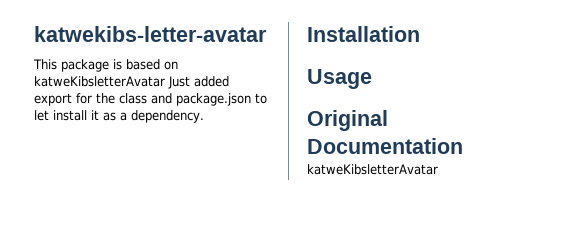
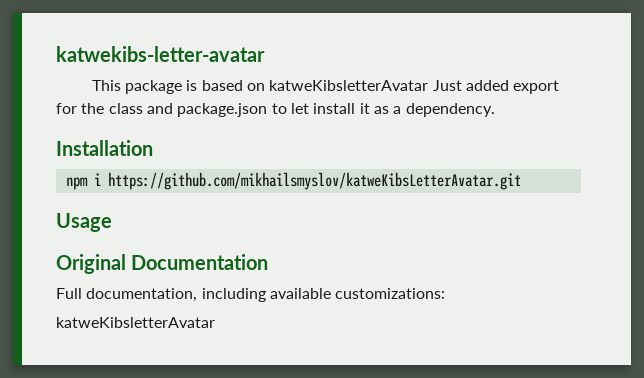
+ npm i https://github.com/mikhailsmyslov/katweKibsLetterAvatar.git
+ Full documentation, including available customizations:

